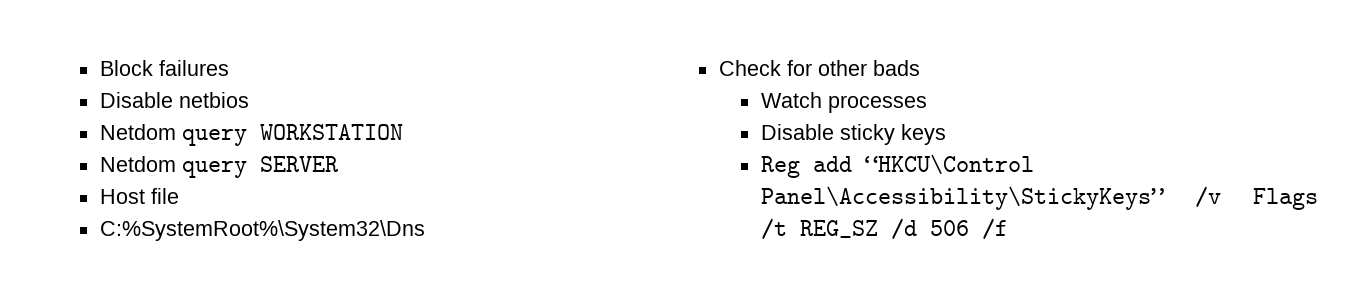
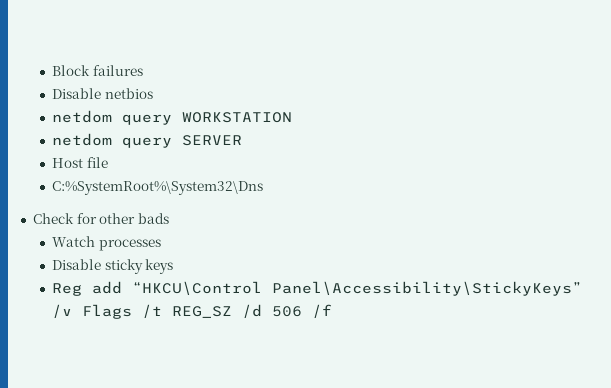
- Netdom query WORKSTATION
+ netdom query WORKSTATION
- Netdom query SERVER
+ netdom query SERVER

